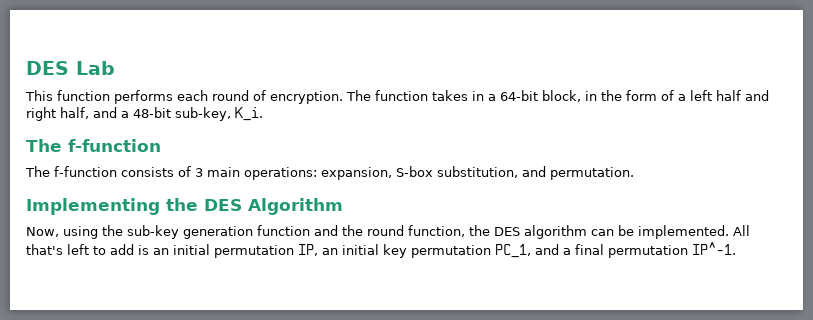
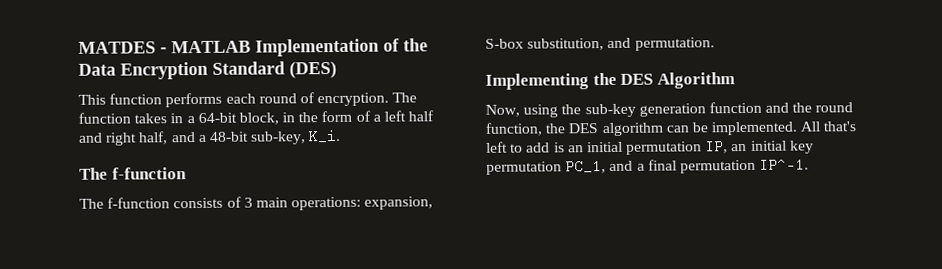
- DES Lab
+ MATDES - MATLAB Implementation of the Data Encryption Standard (DES)

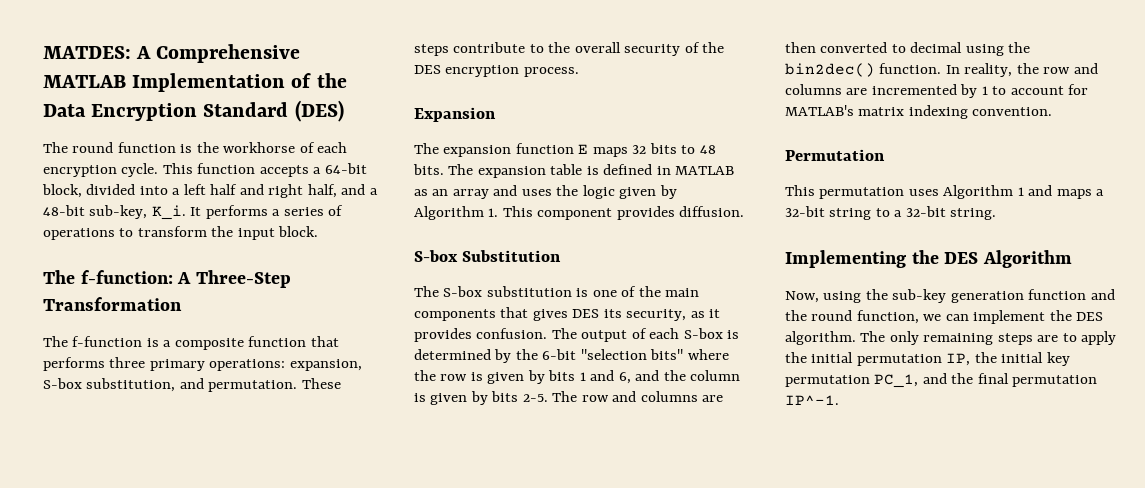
- MATDES - MATLAB Implementation of the Data Encryption Standard (DES)
+ MATDES: A Comprehensive MATLAB Implementation of the Data Encryption Standard (DES)
- This function performs each round of encryption. The function takes in a 64-bit block, in the form of a left half and right half, and a 48-bit sub-key, K_i.
- The f-function
- The f-function consists of 3 main operations: expansion, S-box substitution, and permutation.
+ The round function is the workhorse of each encryption cycle. This function accepts a 64-bit block, divided into a left half and right half, and a 48-bit sub-key, K_i. It performs a series of operations to transform the input block.
+ The f-function: A Three-Step Transformation
+ The f-function is a composite function that performs three primary operations: expansion, S-box substitution, and permutation. These steps contribute to the overall security of the DES encryption process.
+ Expansion
+ The expansion function E maps 32 bits to 48 bits. The expansion table is defined in MATLAB as an array and uses the logic given by Algorithm 1. This component provides diffusion.
+ S-box Substitution
+ The S-box substitution is one of the main components that gives DES its security, as it provides confusion. The output of each S-box is determined by the 6-bit "selection bits" where the row is given by bits 1 and 6, and the column is given by bits 2-5. The row and columns are then converted to decimal using the bin2dec() function. In reality, the row and columns are incremented by 1 to account for MATLAB's matrix indexing convention.
+ Permutation
+ This permutation uses Algorithm 1 and maps a 32-bit string to a 32-bit string.
- Now, using the sub-key generation function and the round function, the DES algorithm can be implemented. All that's left to add is an initial permutation IP, an initial key permutation PC_1, and a final permutation IP^-1.
+ Now, using the sub-key generation function and the round function, we can implement the DES algorithm. The only remaining steps are to apply the initial permutation IP, the initial key permutation PC_1, and the final permutation IP^-1.

